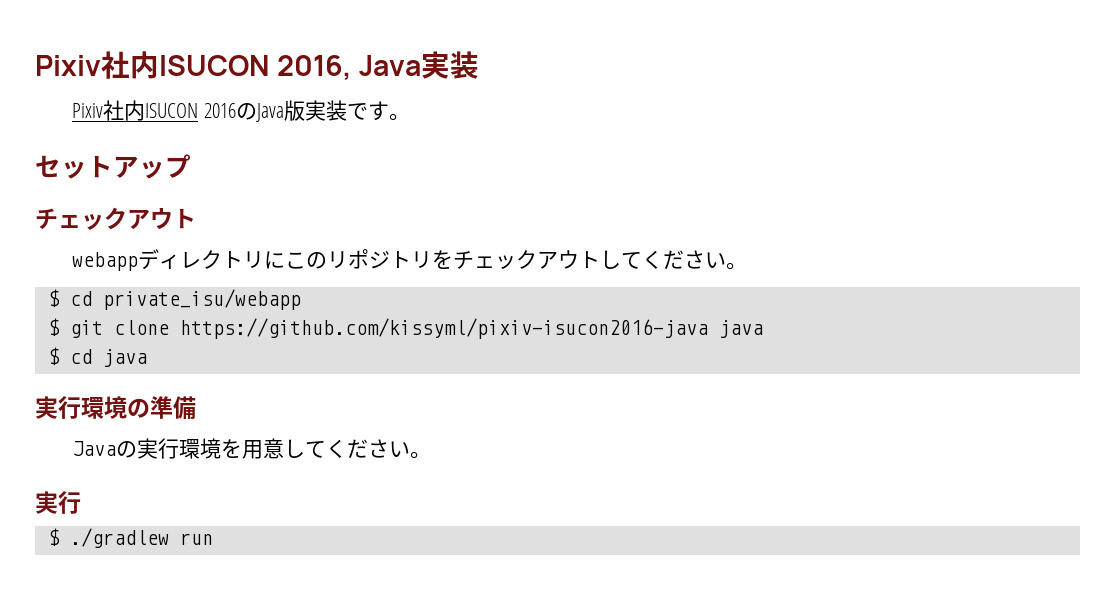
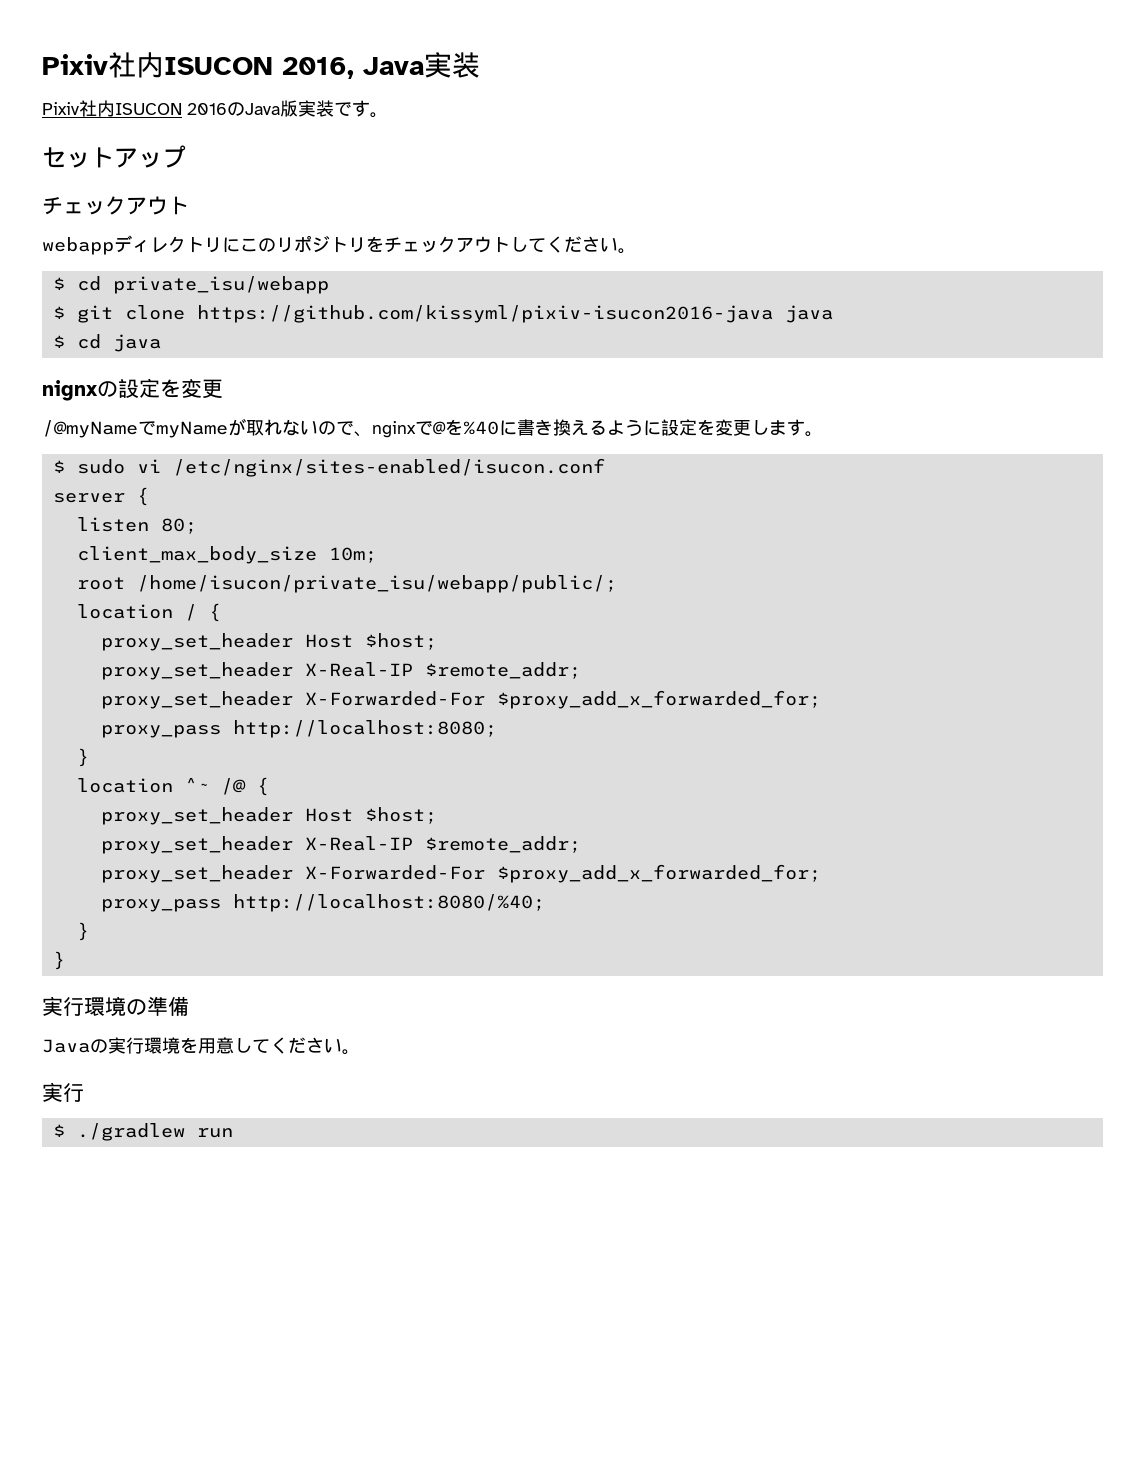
+ nignxの設定を変更
+ /@myNameでmyNameが取れないので、nginxで@を%40に書き換えるように設定を変更します。
+ $ sudo vi /etc/nginx/sites-enabled/isucon.conf
+ server {
+ listen 80;
+ client_max_body_size 10m;
+ root /home/isucon/private_isu/webapp/public/;
+ location / {
+ proxy_set_header Host $host;
+ proxy_set_header X-Real-IP $remote_addr;
+ proxy_set_header X-Forwarded-For $proxy_add_x_forwarded_for;
+ proxy_pass http://localhost:8080;
+ }
+ location ^~ /@ {
+ proxy_set_header Host $host;
+ proxy_set_header X-Real-IP $remote_addr;
+ proxy_set_header X-Forwarded-For $proxy_add_x_forwarded_for;
+ proxy_pass http://localhost:8080/%40;
+ }
+ }

